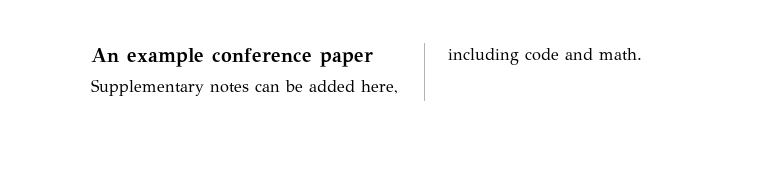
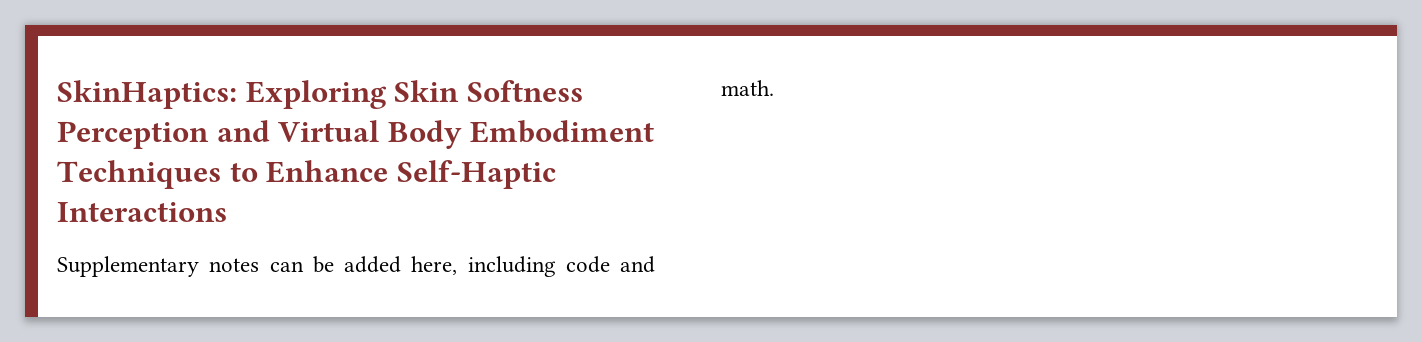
- An example conference paper
+ SkinHaptics: Exploring Skin Softness Perception and Virtual Body Embodiment Techniques to Enhance Self-Haptic Interactions

